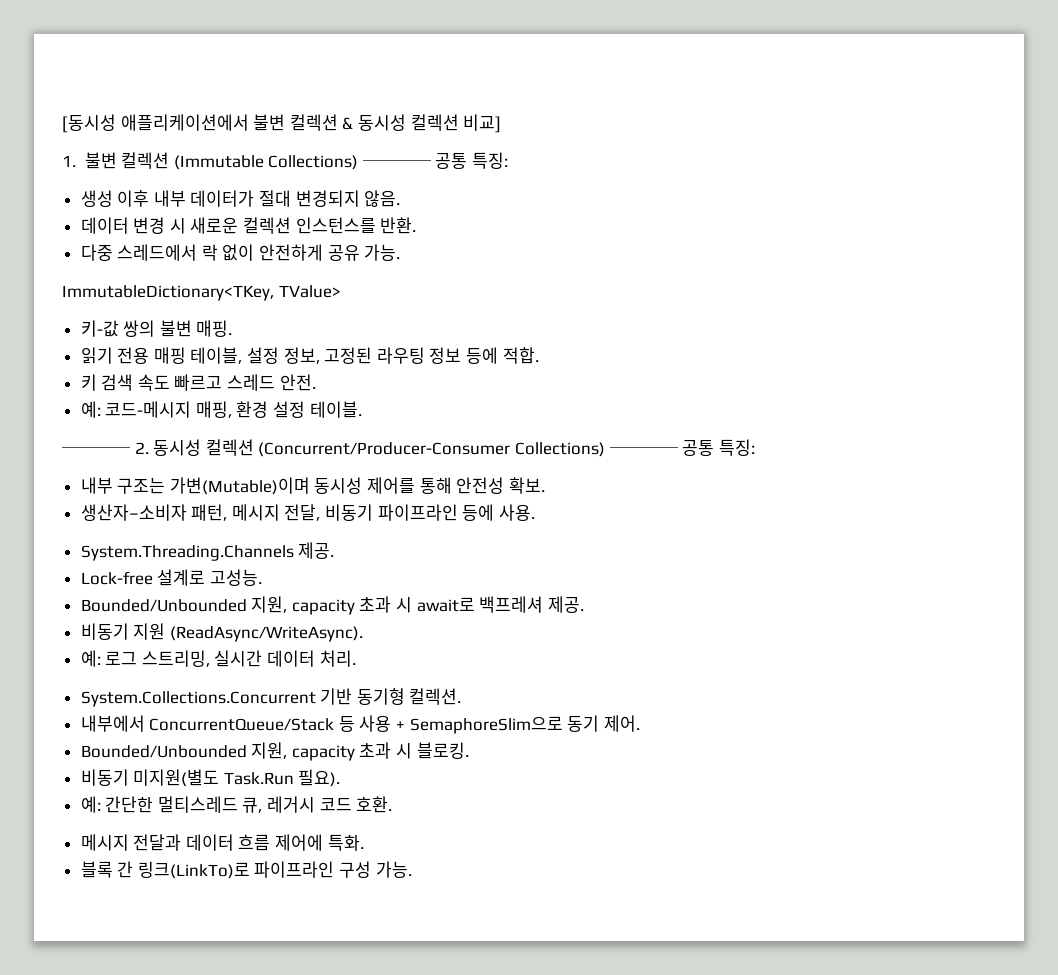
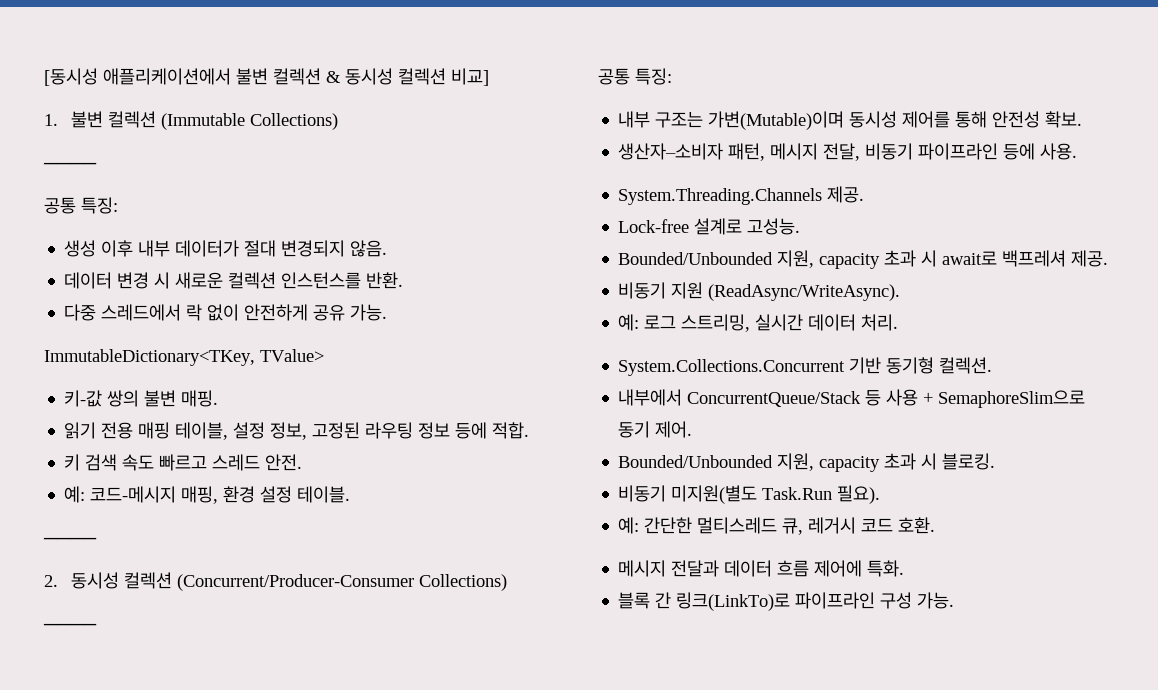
- 1. 불변 컬렉션 (Immutable Collections) ──── 공통 특징:
+ 1. 불변 컬렉션 (Immutable Collections)
+ ────
+ 공통 특징:
  예: 코드-메시지 매핑, 환경 설정 테이블.
- ──── 2. 동시성 컬렉션 (Concurrent/Producer-Consumer Collections) ──── 공통 특징:
+ ────
+ 2. 동시성 컬렉션 (Concurrent/Producer-Consumer Collections)
+ ────
+ 공통 특징:

